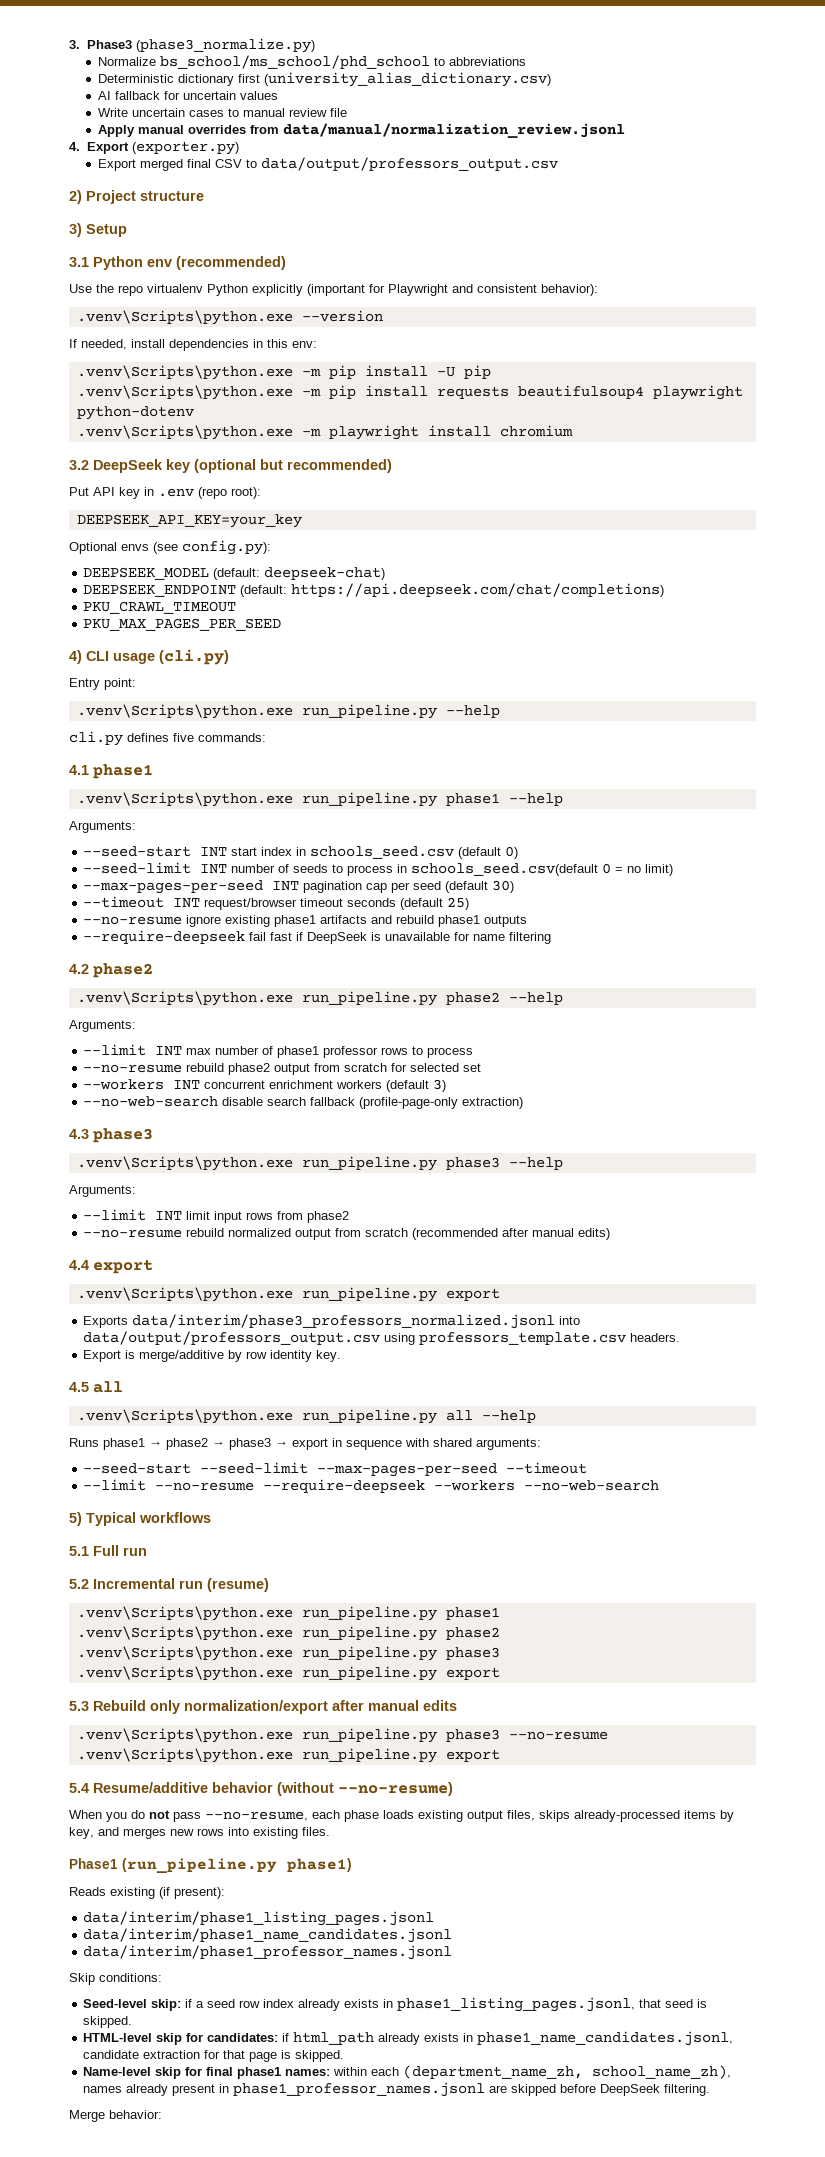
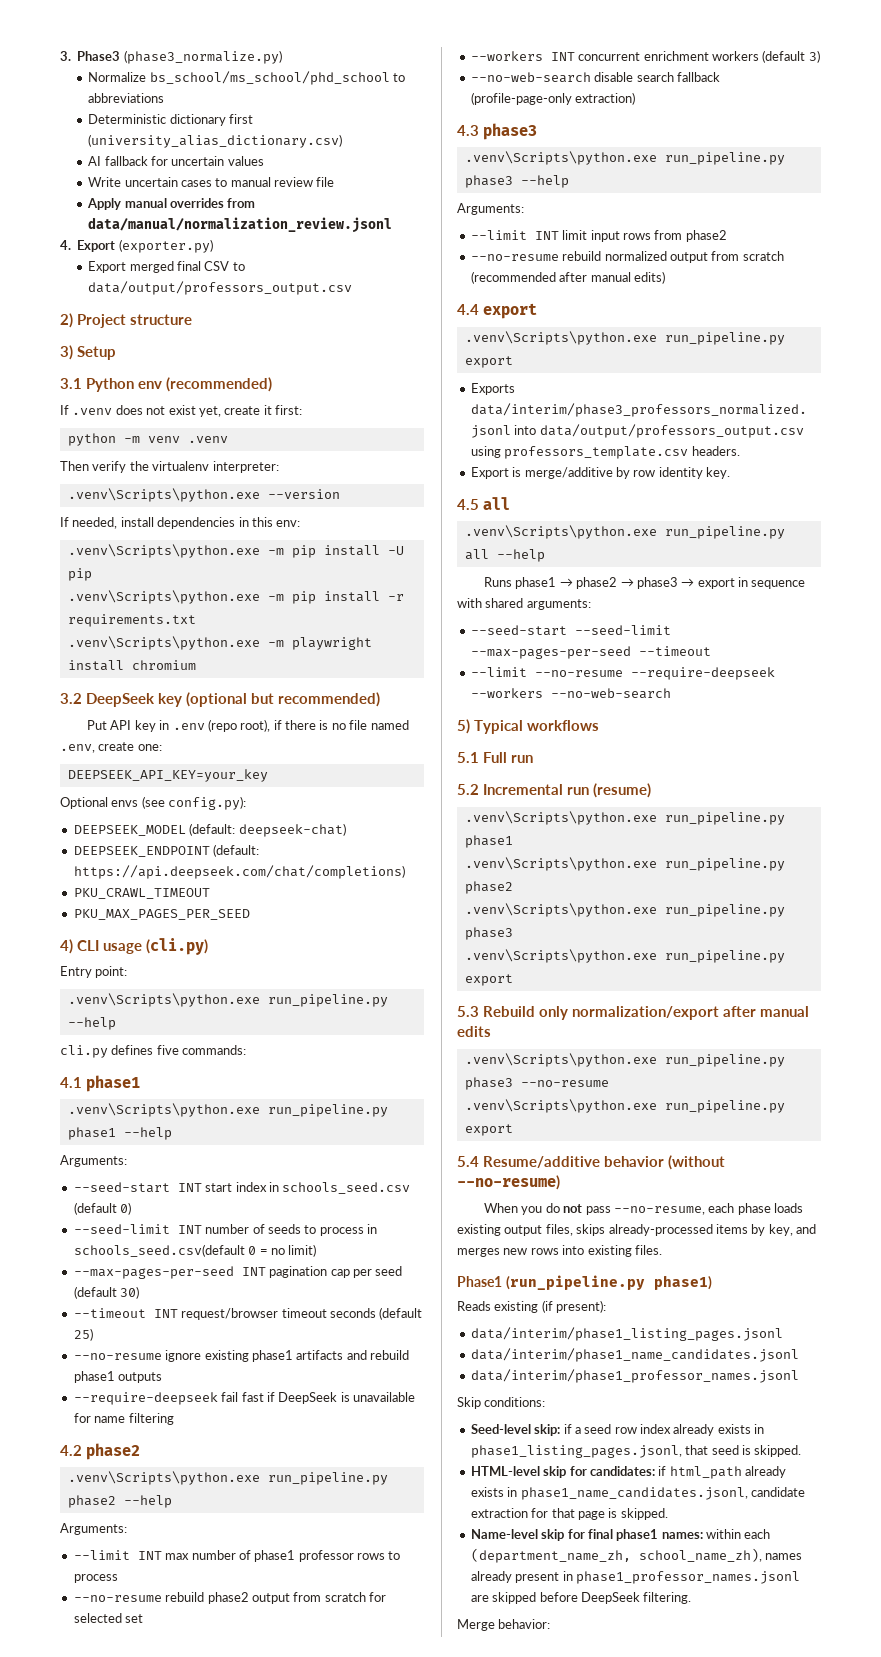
- Use the repo virtualenv Python explicitly (important for Playwright and consistent behavior):
+ If .venv does not exist yet, create it first:
+ python -m venv .venv
+ Then verify the virtualenv interpreter:
- .venv\Scripts\python.exe -m pip install requests beautifulsoup4 playwright python-dotenv
+ .venv\Scripts\python.exe -m pip install -r requirements.txt
- Put API key in .env (repo root):
+ Put API key in .env (repo root), if there is no file named .env, create one:

